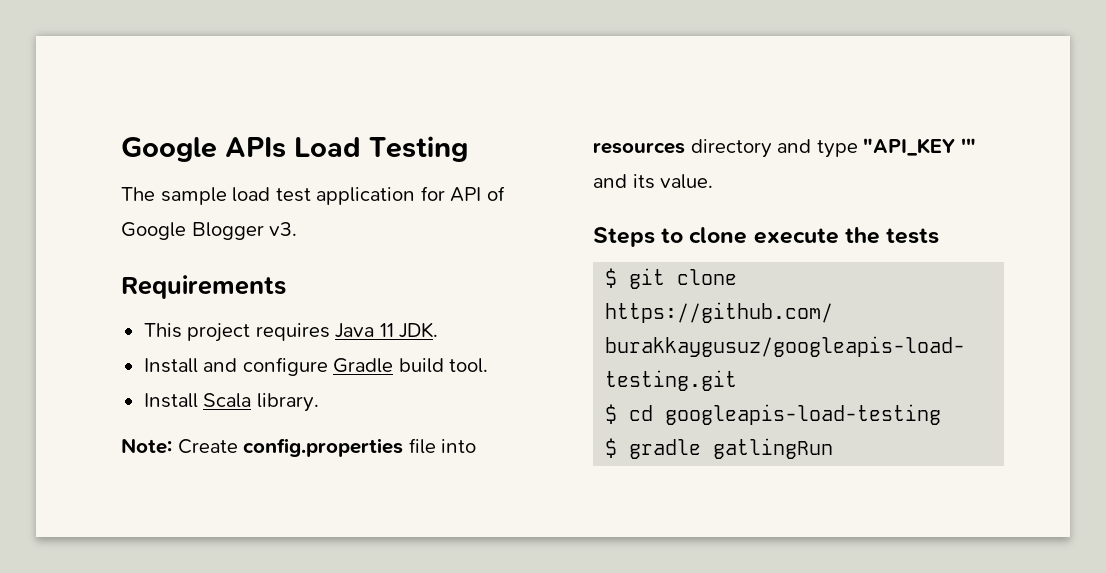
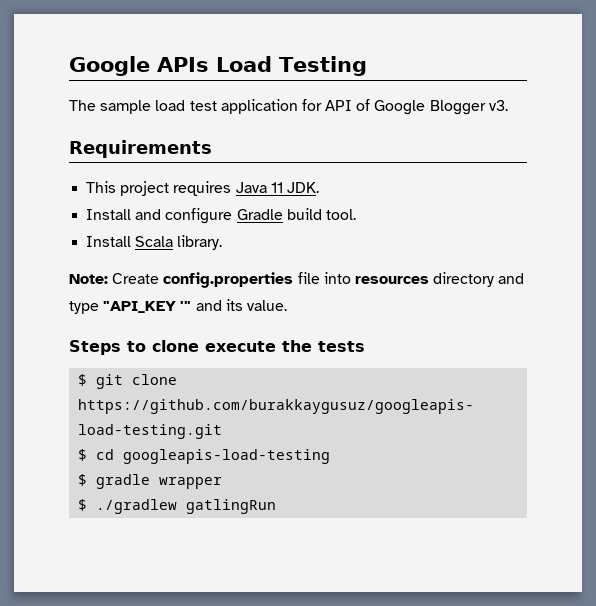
- $ gradle gatlingRun
+ $ gradle wrapper
+ $ ./gradlew gatlingRun

